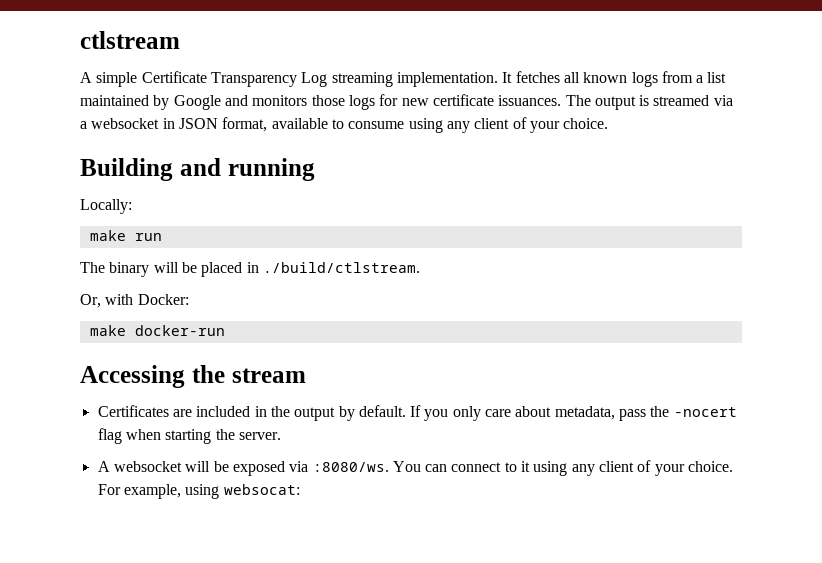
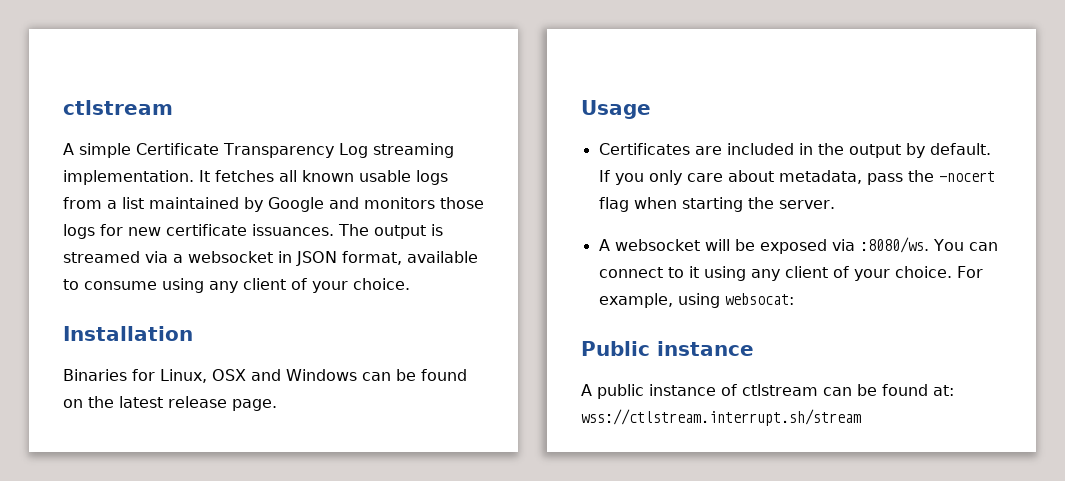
- It fetches all known logs from a list maintained by Google and monitors those logs for new certificate issuances.
+ It fetches all known usable logs from a list maintained by Google and monitors those logs for new certificate issuances.
- Building and running
- Locally:
- make run
- The binary will be placed in ./build/ctlstream.
- Or, with Docker:
- make docker-run
- Accessing the stream
+ Installation
+ Binaries for Linux, OSX and Windows can be found on the latest release page.
+ Usage
+ Public instance
+ A public instance of ctlstream can be found at: wss://ctlstream.interrupt.sh/stream

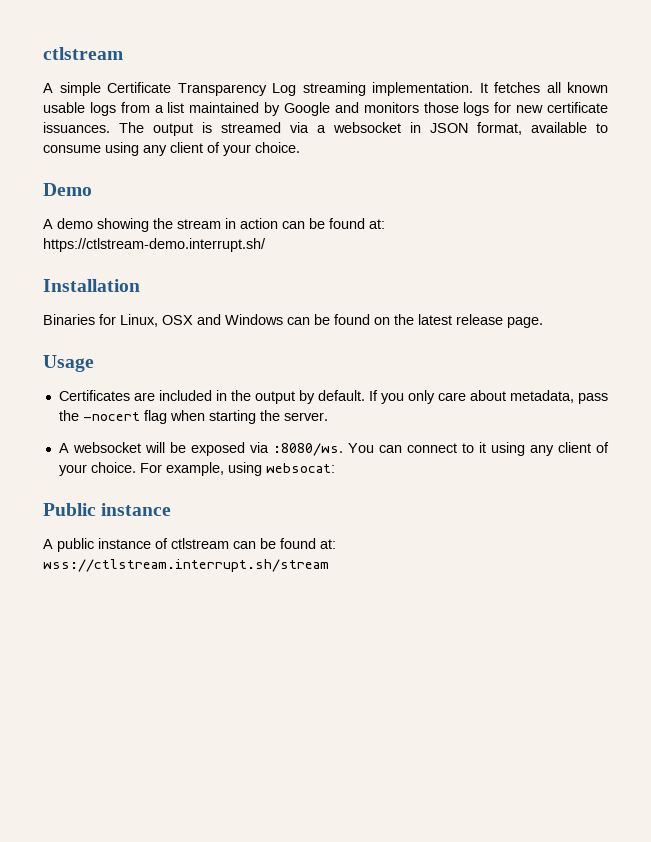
+ Demo
+ A demo showing the stream in action can be found at: https://ctlstream-demo.interrupt.sh/

